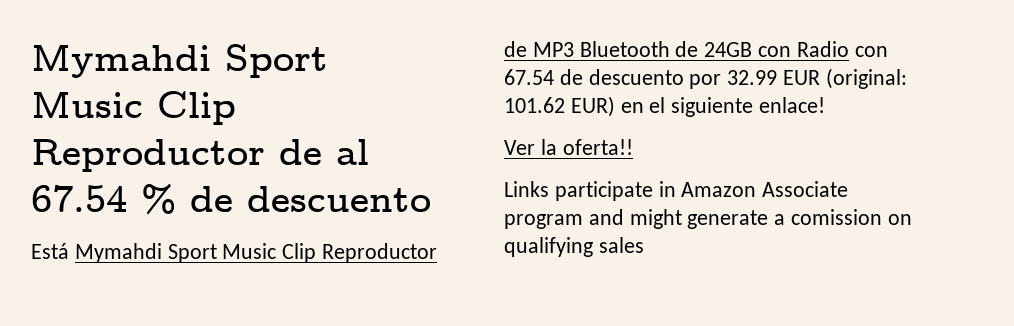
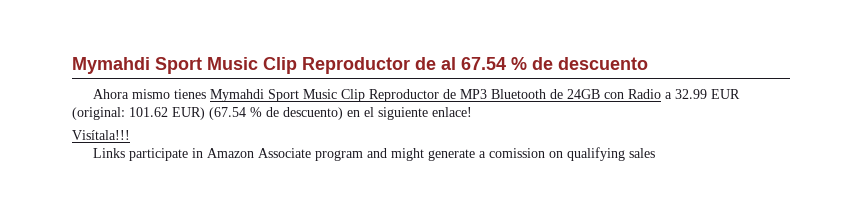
- Está Mymahdi Sport Music Clip Reproductor de MP3 Bluetooth de 24GB con Radio con 67.54 de descuento por 32.99 EUR (original: 101.62 EUR) en el siguiente enlace!
+ Ahora mismo tienes Mymahdi Sport Music Clip Reproductor de MP3 Bluetooth de 24GB con Radio a 32.99 EUR (original: 101.62 EUR) (67.54 % de descuento) en el siguiente enlace!
- Ver la oferta!!
+ Visítala!!!

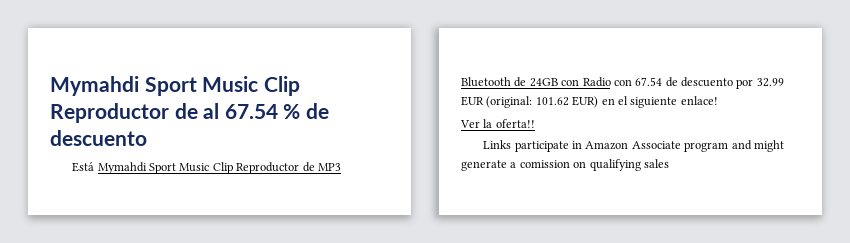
- Ahora mismo tienes Mymahdi Sport Music Clip Reproductor de MP3 Bluetooth de 24GB con Radio a 32.99 EUR (original: 101.62 EUR) (67.54 % de descuento) en el siguiente enlace!
+ Está Mymahdi Sport Music Clip Reproductor de MP3 Bluetooth de 24GB con Radio con 67.54 de descuento por 32.99 EUR (original: 101.62 EUR) en el siguiente enlace!
- Visítala!!!
+ Ver la oferta!!

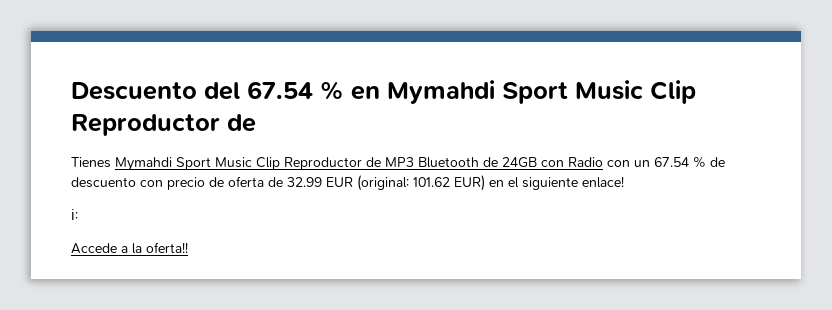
- Mymahdi Sport Music Clip Reproductor de al 67.54 % de descuento
- Está Mymahdi Sport Music Clip Reproductor de MP3 Bluetooth de 24GB con Radio con 67.54 de descuento por 32.99 EUR (original: 101.62 EUR) en el siguiente enlace!
+ Descuento del 67.54 % en Mymahdi Sport Music Clip Reproductor de
+ Tienes Mymahdi Sport Music Clip Reproductor de MP3 Bluetooth de 24GB con Radio con un 67.54 % de descuento con precio de oferta de 32.99 EUR (original: 101.62 EUR) en el siguiente enlace!
- Ver la oferta!!
+ ℹ:
+ Accede a la oferta!!
- Links participate in Amazon Associate program and might generate a comission on qualifying sales

